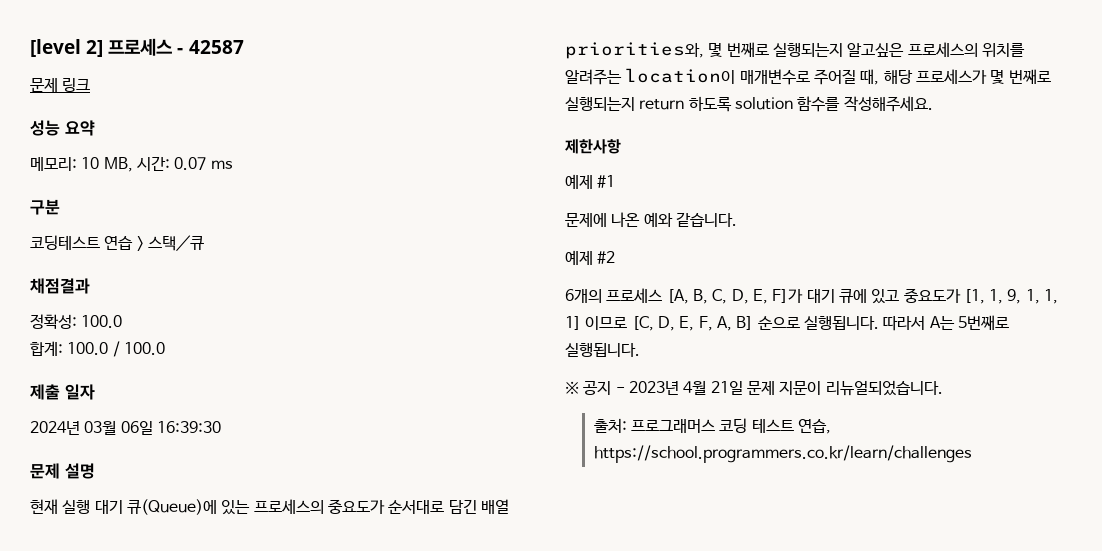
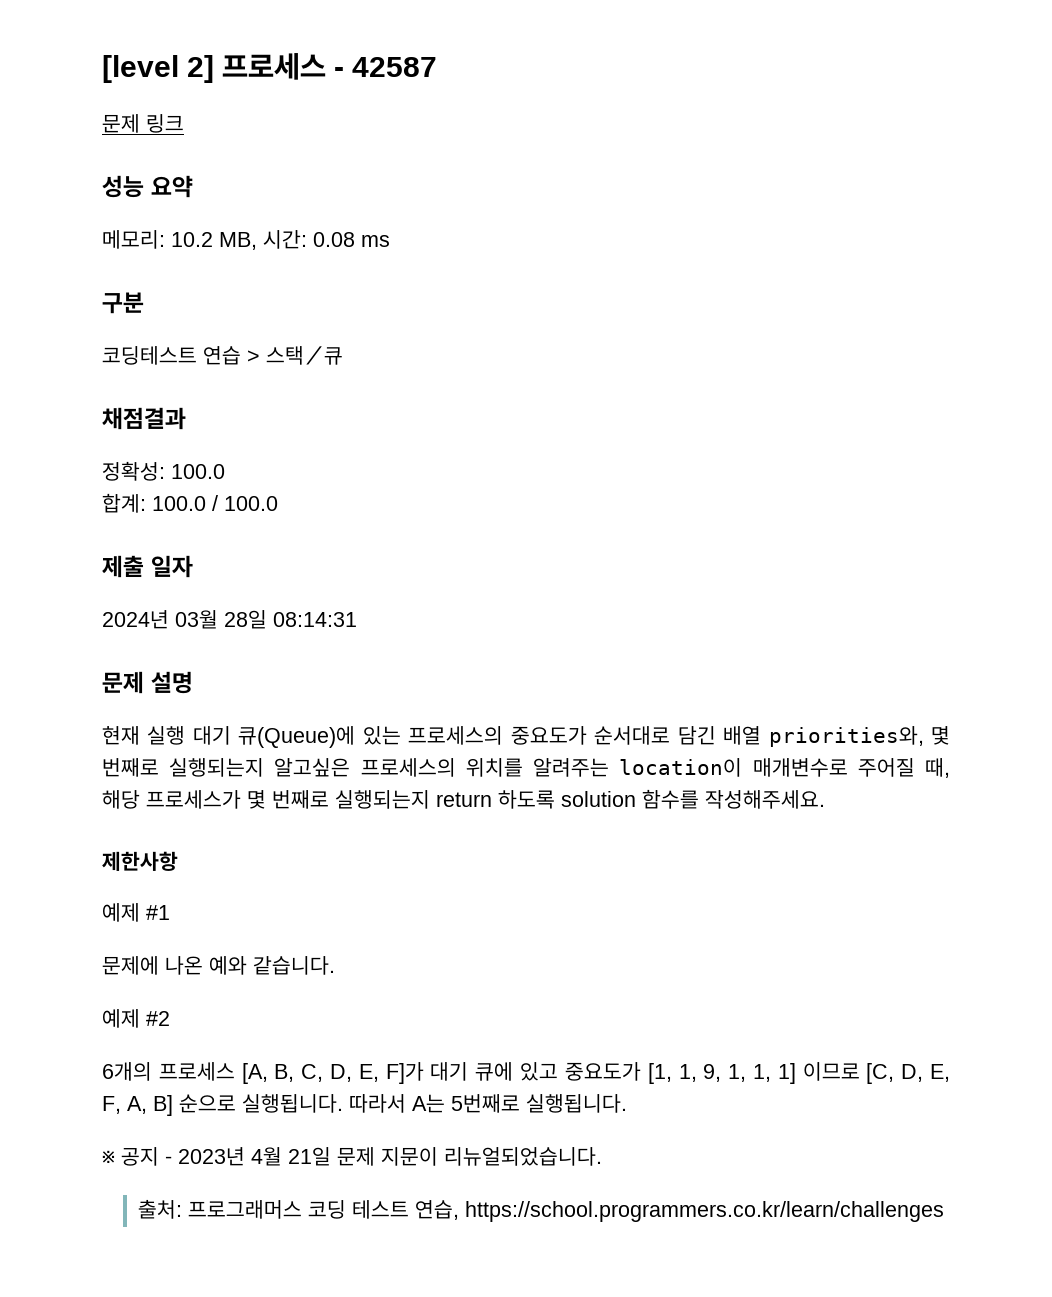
- 메모리: 10 MB, 시간: 0.07 ms
+ 메모리: 10.2 MB, 시간: 0.08 ms
- 2024년 03월 06일 16:39:30
+ 2024년 03월 28일 08:14:31

